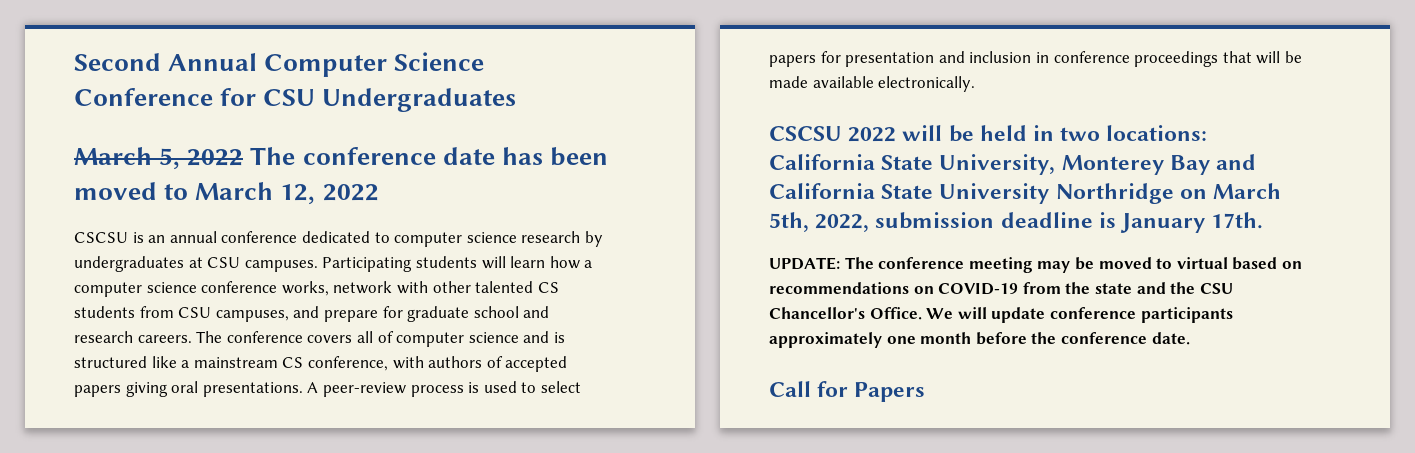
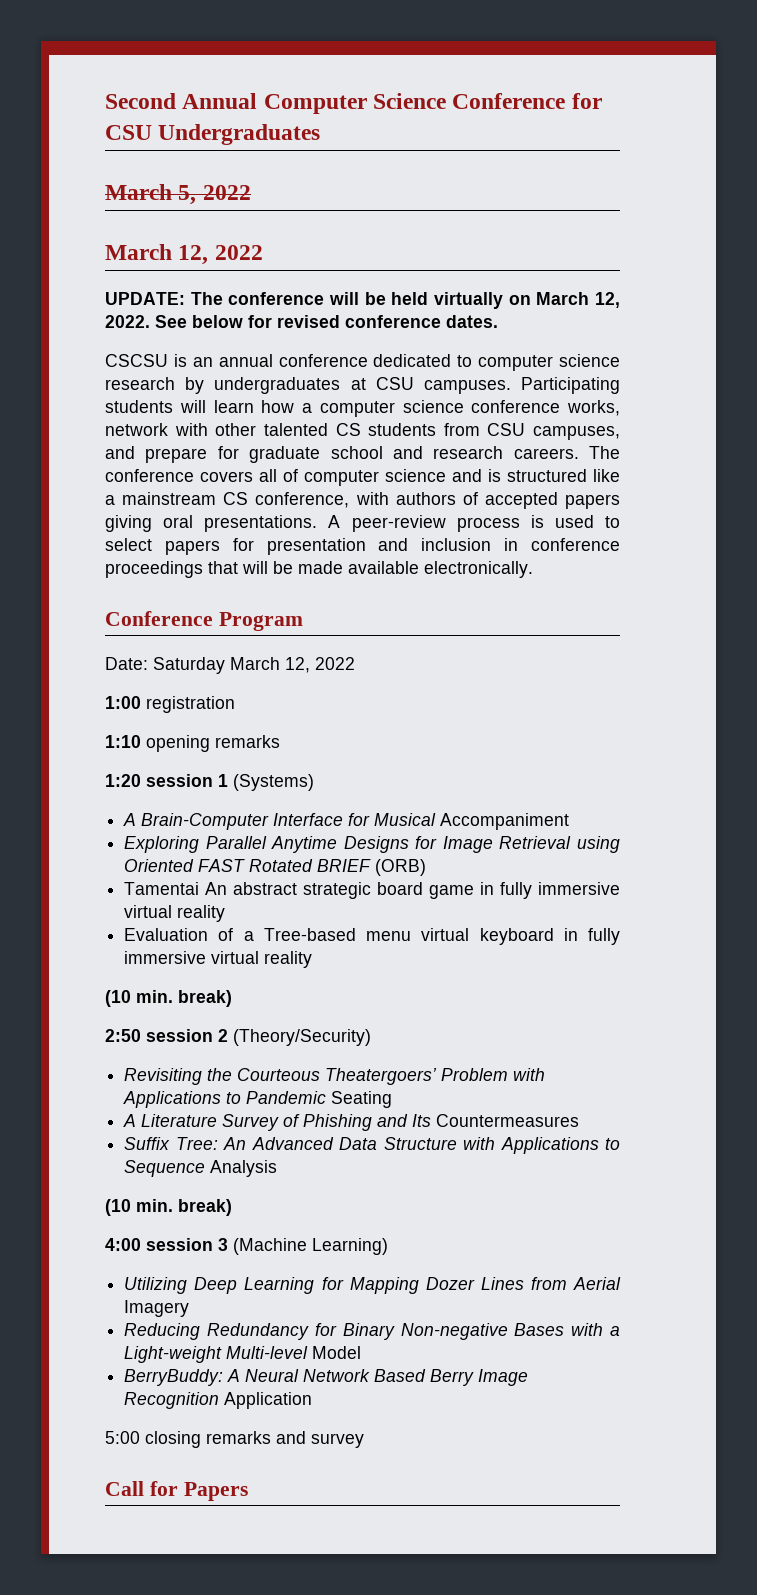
- March 5, 2022 The conference date has been moved to March 12, 2022
+ March 5, 2022
+ March 12, 2022
+ UPDATE: The conference will be held virtually on March 12, 2022. See below for revised conference dates.
- CSCSU 2022 will be held in two locations: California State University, Monterey Bay and California State University Northridge on March 5th, 2022, submission deadline is January 17th.
- UPDATE: The conference meeting may be moved to virtual based on recommendations on COVID-19 from the state and the CSU Chancellor's Office. We will update conference participants approximately one month before the conference date.
+ Conference Program
+ Date: Saturday March 12, 2022
+ 1:00 registration
+ 1:10 opening remarks
+ 1:20 session 1 (Systems)
+ A Brain-Computer Interface for Musical Accompaniment
+ Exploring Parallel Anytime Designs for Image Retrieval using Oriented FAST Rotated BRIEF (ORB)
+ Tamentai An abstract strategic board game in fully immersive virtual reality
+ Evaluation of a Tree-based menu virtual keyboard in fully immersive virtual reality
+ (10 min. break)
+ 2:50 session 2 (Theory/Security)
+ Revisiting the Courteous Theatergoers’ Problem with Applications to Pandemic Seating
+ A Literature Survey of Phishing and Its Countermeasures
+ Suffix Tree: An Advanced Data Structure with Applications to Sequence Analysis
+ (10 min. break)
+ 4:00 session 3 (Machine Learning)
+ Utilizing Deep Learning for Mapping Dozer Lines from Aerial Imagery
+ Reducing Redundancy for Binary Non-negative Bases with a Light-weight Multi-level Model
+ BerryBuddy: A Neural Network Based Berry Image Recognition Application
+ 5:00 closing remarks and survey

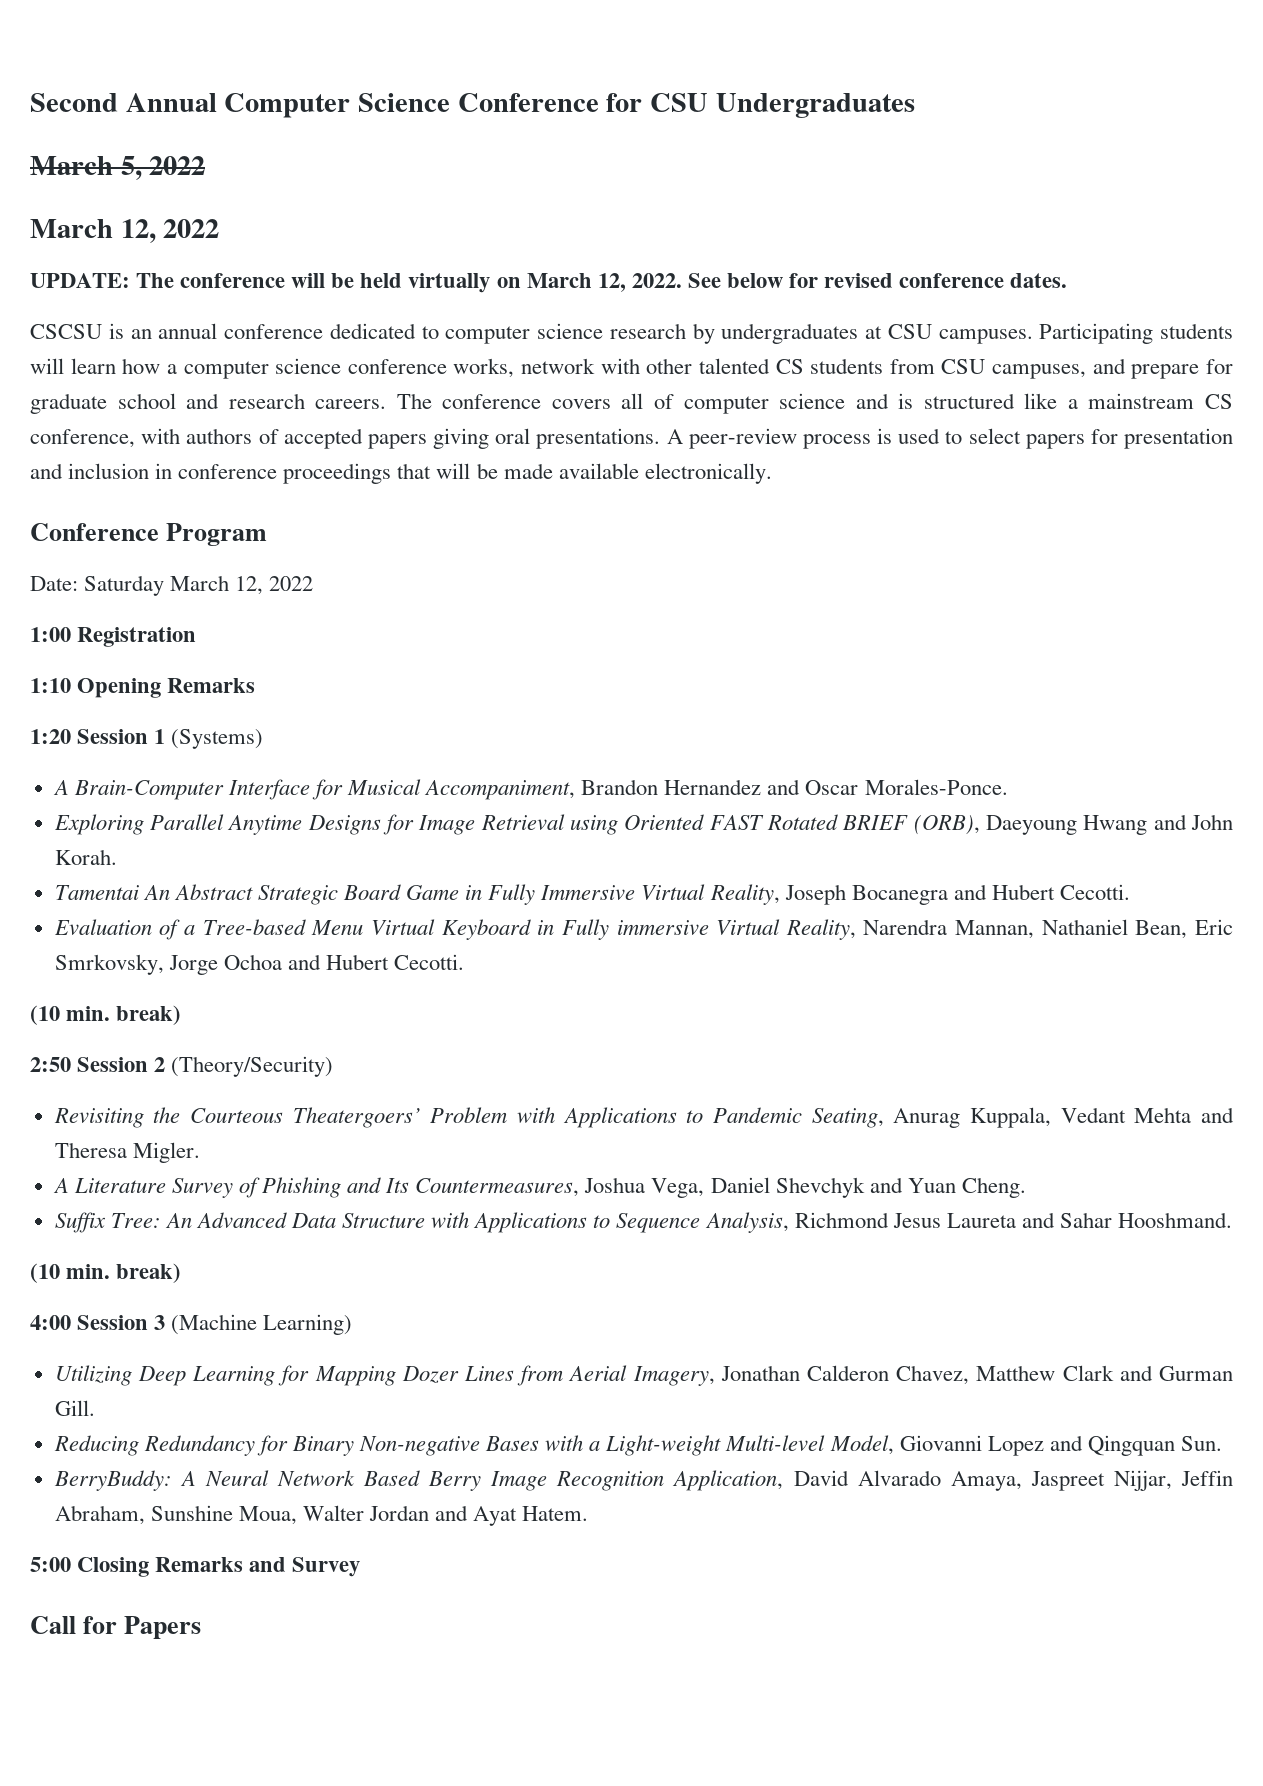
- 1:00 registration
+ 1:00 Registration
- 1:10 opening remarks
+ 1:10 Opening Remarks
- 1:20 session 1 (Systems)
+ 1:20 Session 1 (Systems)
- A Brain-Computer Interface for Musical Accompaniment
+ A Brain-Computer Interface for Musical Accompaniment, Brandon Hernandez and Oscar Morales-Ponce.
- Exploring Parallel Anytime Designs for Image Retrieval using Oriented FAST Rotated BRIEF (ORB)
- Tamentai An abstract strategic board game in fully immersive virtual reality
- Evaluation of a Tree-based menu virtual keyboard in fully immersive virtual reality
+ Exploring Parallel Anytime Designs for Image Retrieval using Oriented FAST Rotated BRIEF (ORB), Daeyoung Hwang and John Korah.
+ Tamentai An Abstract Strategic Board Game in Fully Immersive Virtual Reality, Joseph Bocanegra and Hubert Cecotti.
+ Evaluation of a Tree-based Menu Virtual Keyboard in Fully immersive Virtual Reality, Narendra Mannan, Nathaniel Bean, Eric Smrkovsky, Jorge Ochoa and Hubert Cecotti.
- 2:50 session 2 (Theory/Security)
+ 2:50 Session 2 (Theory/Security)
- Revisiting the Courteous Theatergoers’ Problem with Applications to Pandemic Seating
+ Revisiting the Courteous Theatergoers’ Problem with Applications to Pandemic Seating, Anurag Kuppala, Vedant Mehta and Theresa Migler.
- A Literature Survey of Phishing and Its Countermeasures
+ A Literature Survey of Phishing and Its Countermeasures, Joshua Vega, Daniel Shevchyk and Yuan Cheng.
- Suffix Tree: An Advanced Data Structure with Applications to Sequence Analysis
+ Suffix Tree: An Advanced Data Structure with Applications to Sequence Analysis, Richmond Jesus Laureta and Sahar Hooshmand.
- 4:00 session 3 (Machine Learning)
+ 4:00 Session 3 (Machine Learning)
- Utilizing Deep Learning for Mapping Dozer Lines from Aerial Imagery
+ Utilizing Deep Learning for Mapping Dozer Lines from Aerial Imagery, Jonathan Calderon Chavez, Matthew Clark and Gurman Gill.
- Reducing Redundancy for Binary Non-negative Bases with a Light-weight Multi-level Model
+ Reducing Redundancy for Binary Non-negative Bases with a Light-weight Multi-level Model, Giovanni Lopez and Qingquan Sun.
- BerryBuddy: A Neural Network Based Berry Image Recognition Application
- 5:00 closing remarks and survey
+ BerryBuddy: A Neural Network Based Berry Image Recognition Application, David Alvarado Amaya, Jaspreet Nijjar, Jeffin Abraham, Sunshine Moua, Walter Jordan and Ayat Hatem.
+ 5:00 Closing Remarks and Survey

